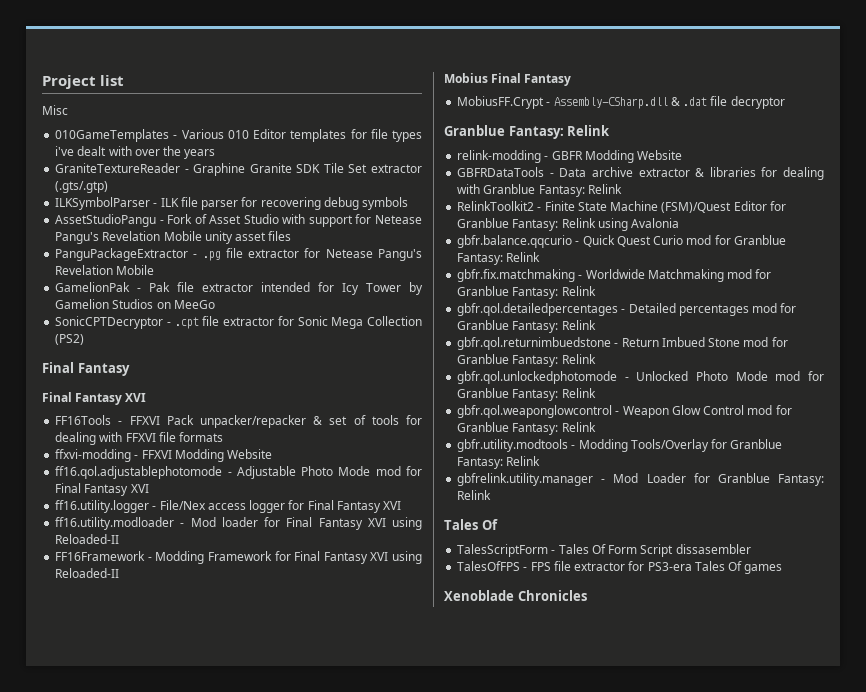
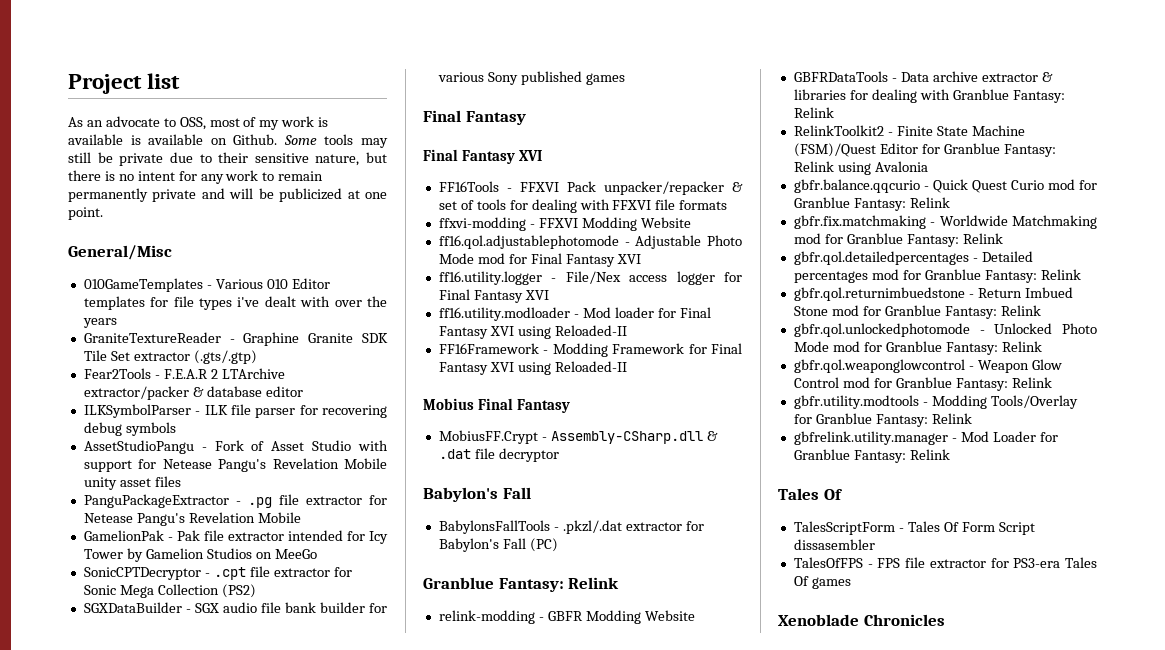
- Misc
+ As an advocate to OSS, most of my work is available is available on Github. Some tools may still be private due to their sensitive nature, but there is no intent for any work to remain permanently private and will be publicized at one point.
+ General/Misc
+ Fear2Tools - F.E.A.R 2 LTArchive extractor/packer & database editor
+ SGXDataBuilder - SGX audio file bank builder for various Sony published games
  MobiusFF.Crypt - Assembly-CSharp.dll & .dat file decryptor
+ Babylon's Fall
+ BabylonsFallTools - .pkzl/.dat extractor for Babylon's Fall (PC)

